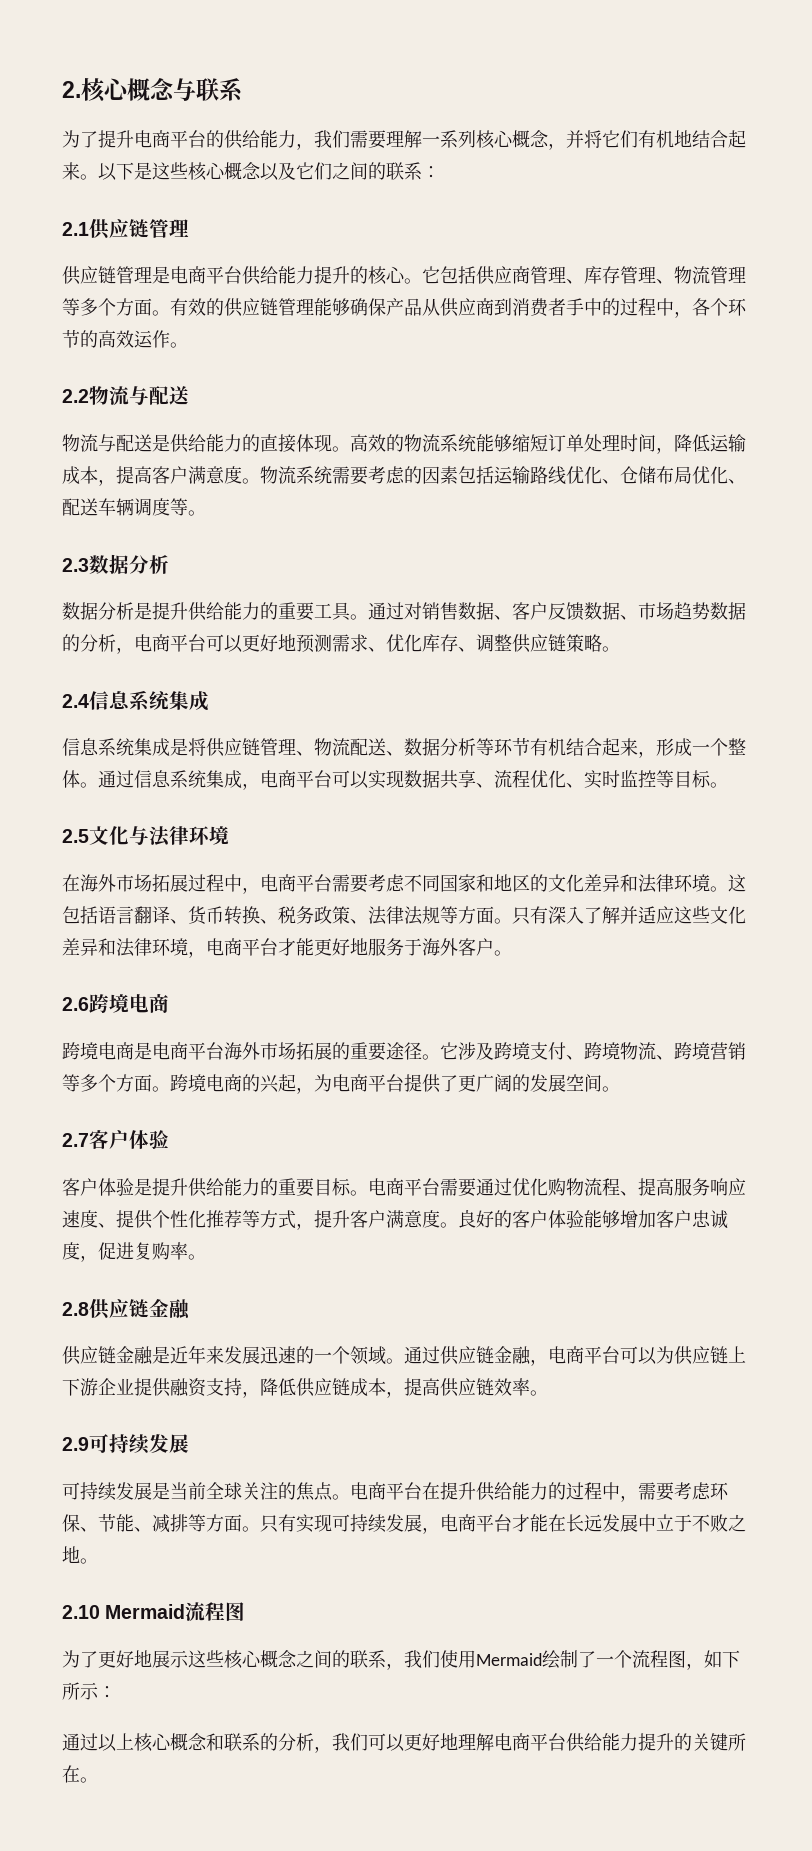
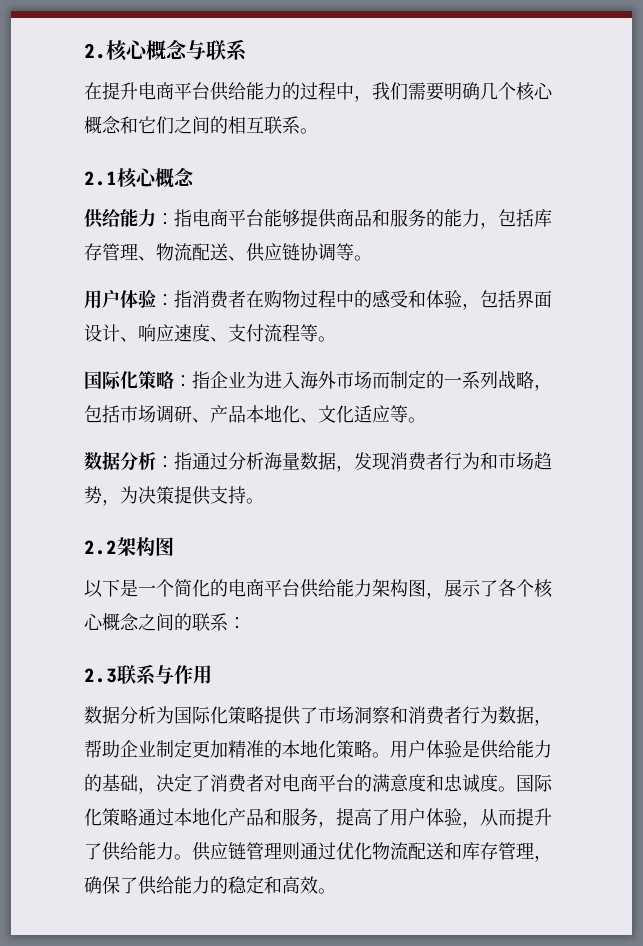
- 为了提升电商平台的供给能力，我们需要理解一系列核心概念，并将它们有机地结合起来。以下是这些核心概念以及它们之间的联系：
- 2.1供应链管理
- 供应链管理是电商平台供给能力提升的核心。它包括供应商管理、库存管理、物流管理等多个方面。有效的供应链管理能够确保产品从供应商到消费者手中的过程中，各个环节的高效运作。
- 2.2物流与配送
- 物流与配送是供给能力的直接体现。高效的物流系统能够缩短订单处理时间，降低运输成本，提高客户满意度。物流系统需要考虑的因素包括运输路线优化、仓储布局优化、配送车辆调度等。
- 2.3数据分析
- 数据分析是提升供给能力的重要工具。通过对销售数据、客户反馈数据、市场趋势数据的分析，电商平台可以更好地预测需求、优化库存、调整供应链策略。
- 2.4信息系统集成
- 信息系统集成是将供应链管理、物流配送、数据分析等环节有机结合起来，形成一个整体。通过信息系统集成，电商平台可以实现数据共享、流程优化、实时监控等目标。
- 2.5文化与法律环境
- 在海外市场拓展过程中，电商平台需要考虑不同国家和地区的文化差异和法律环境。这包括语言翻译、货币转换、税务政策、法律法规等方面。只有深入了解并适应这些文化差异和法律环境，电商平台才能更好地服务于海外客户。
- 2.6跨境电商
- 跨境电商是电商平台海外市场拓展的重要途径。它涉及跨境支付、跨境物流、跨境营销等多个方面。跨境电商的兴起，为电商平台提供了更广阔的发展空间。
- 2.7客户体验
- 客户体验是提升供给能力的重要目标。电商平台需要通过优化购物流程、提高服务响应速度、提供个性化推荐等方式，提升客户满意度。良好的客户体验能够增加客户忠诚度，促进复购率。
- 2.8供应链金融
- 供应链金融是近年来发展迅速的一个领域。通过供应链金融，电商平台可以为供应链上下游企业提供融资支持，降低供应链成本，提高供应链效率。
- 2.9可持续发展
- 可持续发展是当前全球关注的焦点。电商平台在提升供给能力的过程中，需要考虑环保、节能、减排等方面。只有实现可持续发展，电商平台才能在长远发展中立于不败之地。
- 2.10 Mermaid流程图
- 为了更好地展示这些核心概念之间的联系，我们使用Mermaid绘制了一个流程图，如下所示：
- 通过以上核心概念和联系的分析，我们可以更好地理解电商平台供给能力提升的关键所在。
+ 在提升电商平台供给能力的过程中，我们需要明确几个核心概念和它们之间的相互联系。
+ 2.1核心概念
+ 供给能力：指电商平台能够提供商品和服务的能力，包括库存管理、物流配送、供应链协调等。
+ 用户体验：指消费者在购物过程中的感受和体验，包括界面设计、响应速度、支付流程等。
+ 国际化策略：指企业为进入海外市场而制定的一系列战略，包括市场调研、产品本地化、文化适应等。
+ 数据分析：指通过分析海量数据，发现消费者行为和市场趋势，为决策提供支持。
+ 2.2架构图
+ 以下是一个简化的电商平台供给能力架构图，展示了各个核心概念之间的联系：
+ 2.3联系与作用
+ 数据分析为国际化策略提供了市场洞察和消费者行为数据，帮助企业制定更加精准的本地化策略。用户体验是供给能力的基础，决定了消费者对电商平台的满意度和忠诚度。国际化策略通过本地化产品和服务，提高了用户体验，从而提升了供给能力。供应链管理则通过优化物流配送和库存管理，确保了供给能力的稳定和高效。

